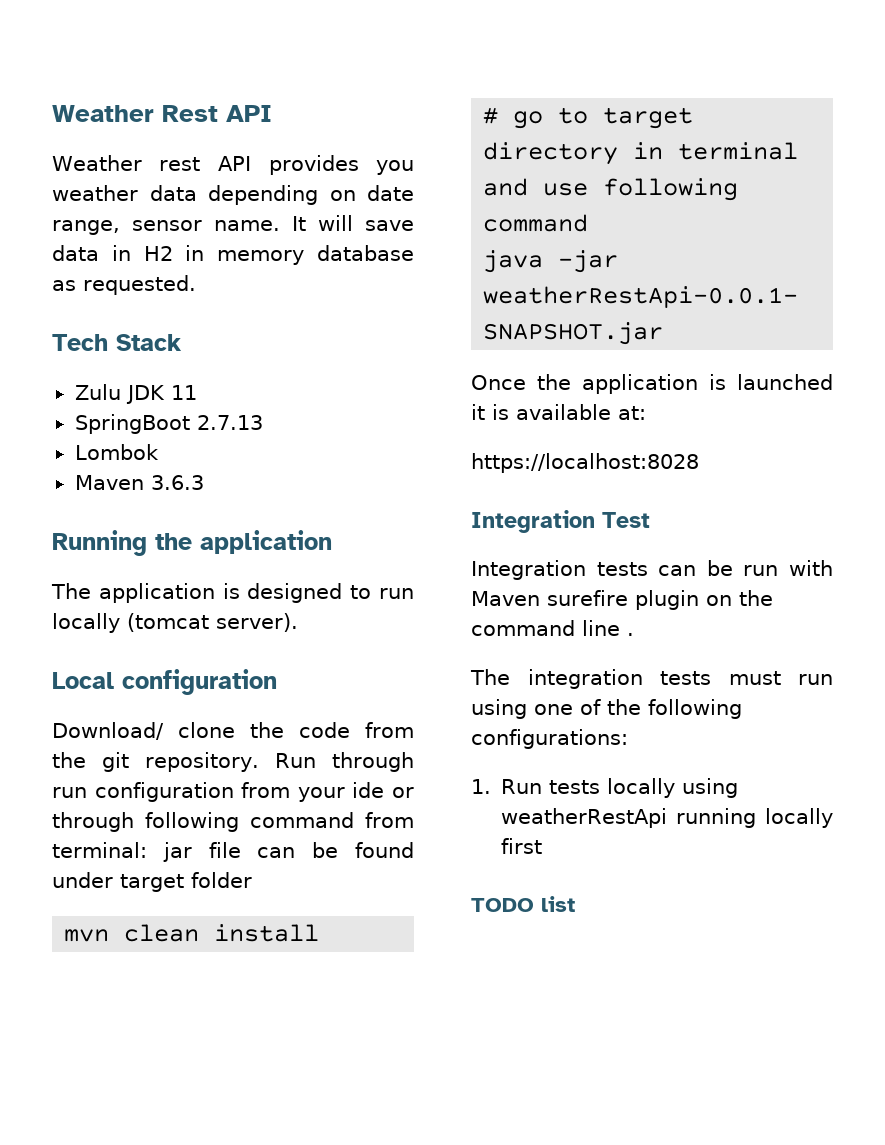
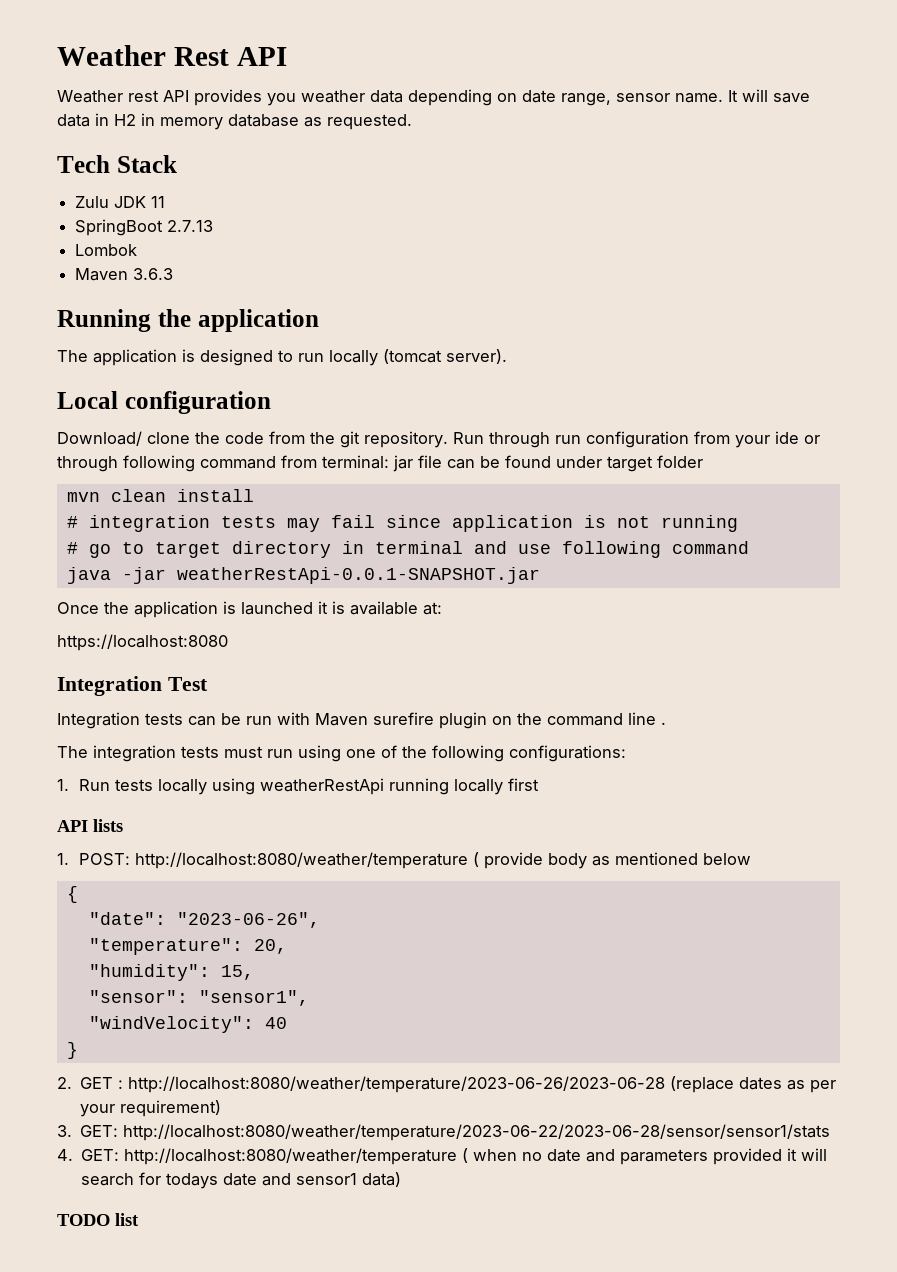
+ # integration tests may fail since application is not running
- https://localhost:8028
+ https://localhost:8080
+ API lists
+ 1. POST: http://localhost:8080/weather/temperature ( provide body as mentioned below
+ {
+ "date": "2023-06-26",
+ "temperature": 20,
+ "humidity": 15,
+ "sensor": "sensor1",
+ "windVelocity": 40
+ }
+ 2. GET : http://localhost:8080/weather/temperature/2023-06-26/2023-06-28 (replace dates as per your requirement)
+ 3. GET: http://localhost:8080/weather/temperature/2023-06-22/2023-06-28/sensor/sensor1/stats
+ 4. GET: http://localhost:8080/weather/temperature ( when no date and parameters provided it will search for todays date and sensor1 data)

